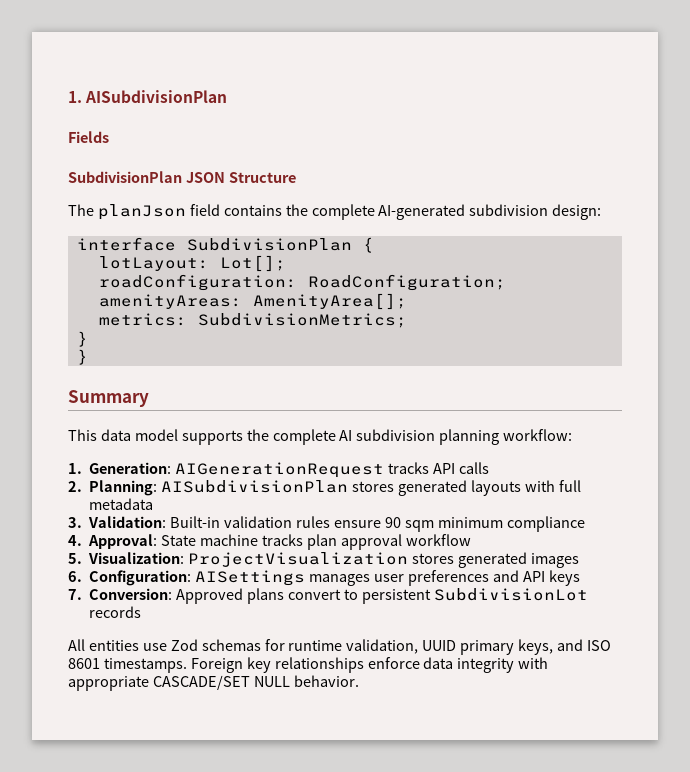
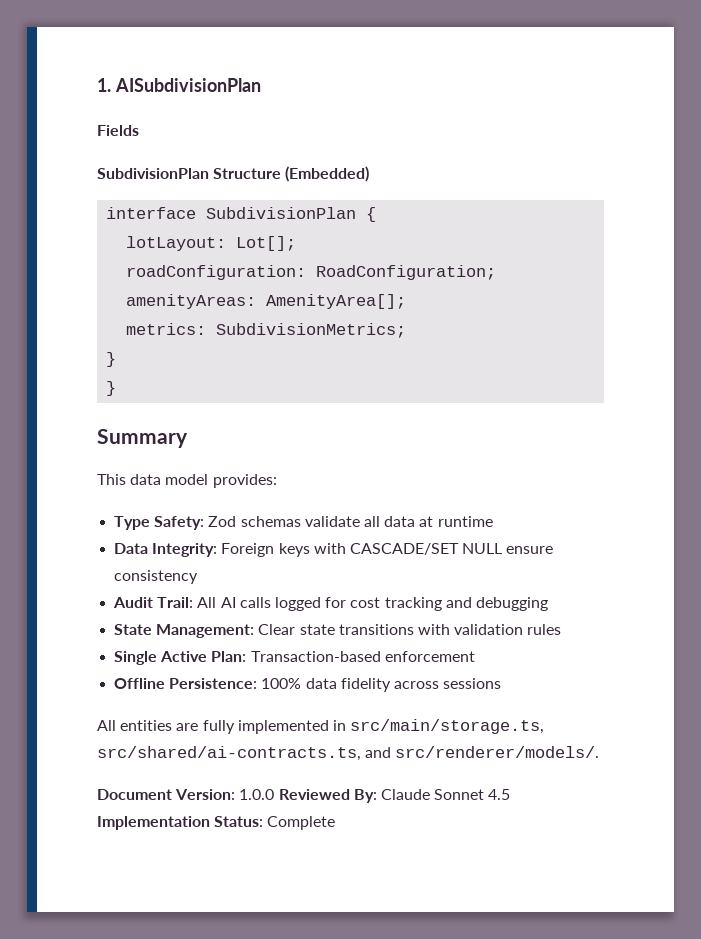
- SubdivisionPlan JSON Structure
- The planJson field contains the complete AI-generated subdivision design:
+ SubdivisionPlan Structure (Embedded)
- This data model supports the complete AI subdivision planning workflow:
- 1. Generation: AIGenerationRequest tracks API calls
- 2. Planning: AISubdivisionPlan stores generated layouts with full metadata
- 3. Validation: Built-in validation rules ensure 90 sqm minimum compliance
- 4. Approval: State machine tracks plan approval workflow
- 5. Visualization: ProjectVisualization stores generated images
- 6. Configuration: AISettings manages user preferences and API keys
- 7. Conversion: Approved plans convert to persistent SubdivisionLot records
- All entities use Zod schemas for runtime validation, UUID primary keys, and ISO 8601 timestamps. Foreign key relationships enforce data integrity with appropriate CASCADE/SET NULL behavior.
+ This data model provides:
+ Type Safety: Zod schemas validate all data at runtime
+ Data Integrity: Foreign keys with CASCADE/SET NULL ensure consistency
+ Audit Trail: All AI calls logged for cost tracking and debugging
+ State Management: Clear state transitions with validation rules
+ Single Active Plan: Transaction-based enforcement
+ Offline Persistence: 100% data fidelity across sessions
+ All entities are fully implemented in src/main/storage.ts, src/shared/ai-contracts.ts, and src/renderer/models/.
+ Document Version: 1.0.0 Reviewed By: Claude Sonnet 4.5 Implementation Status: Complete

